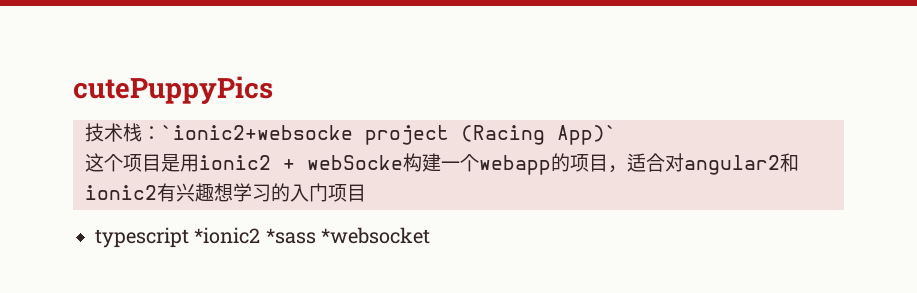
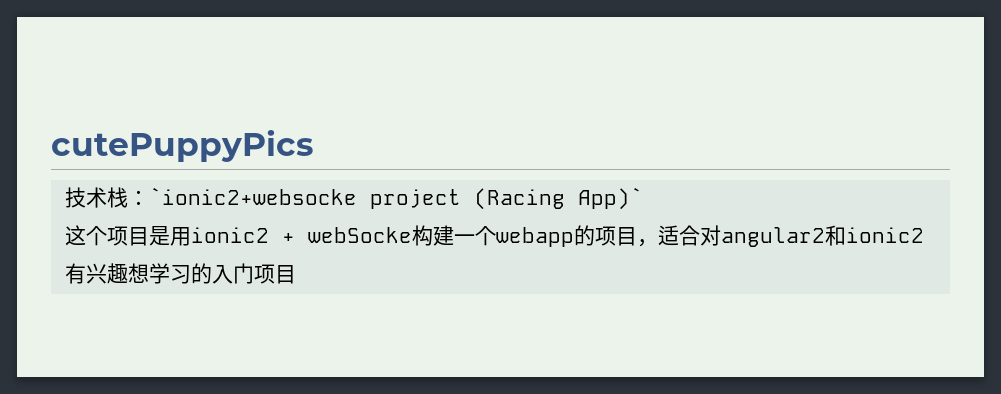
- typescript *ionic2 *sass *websocket

